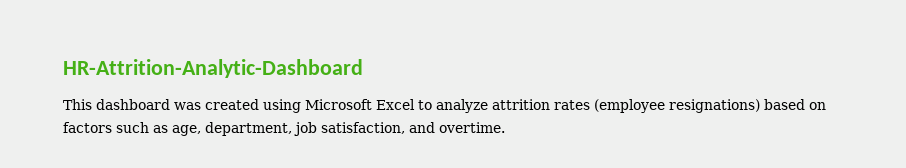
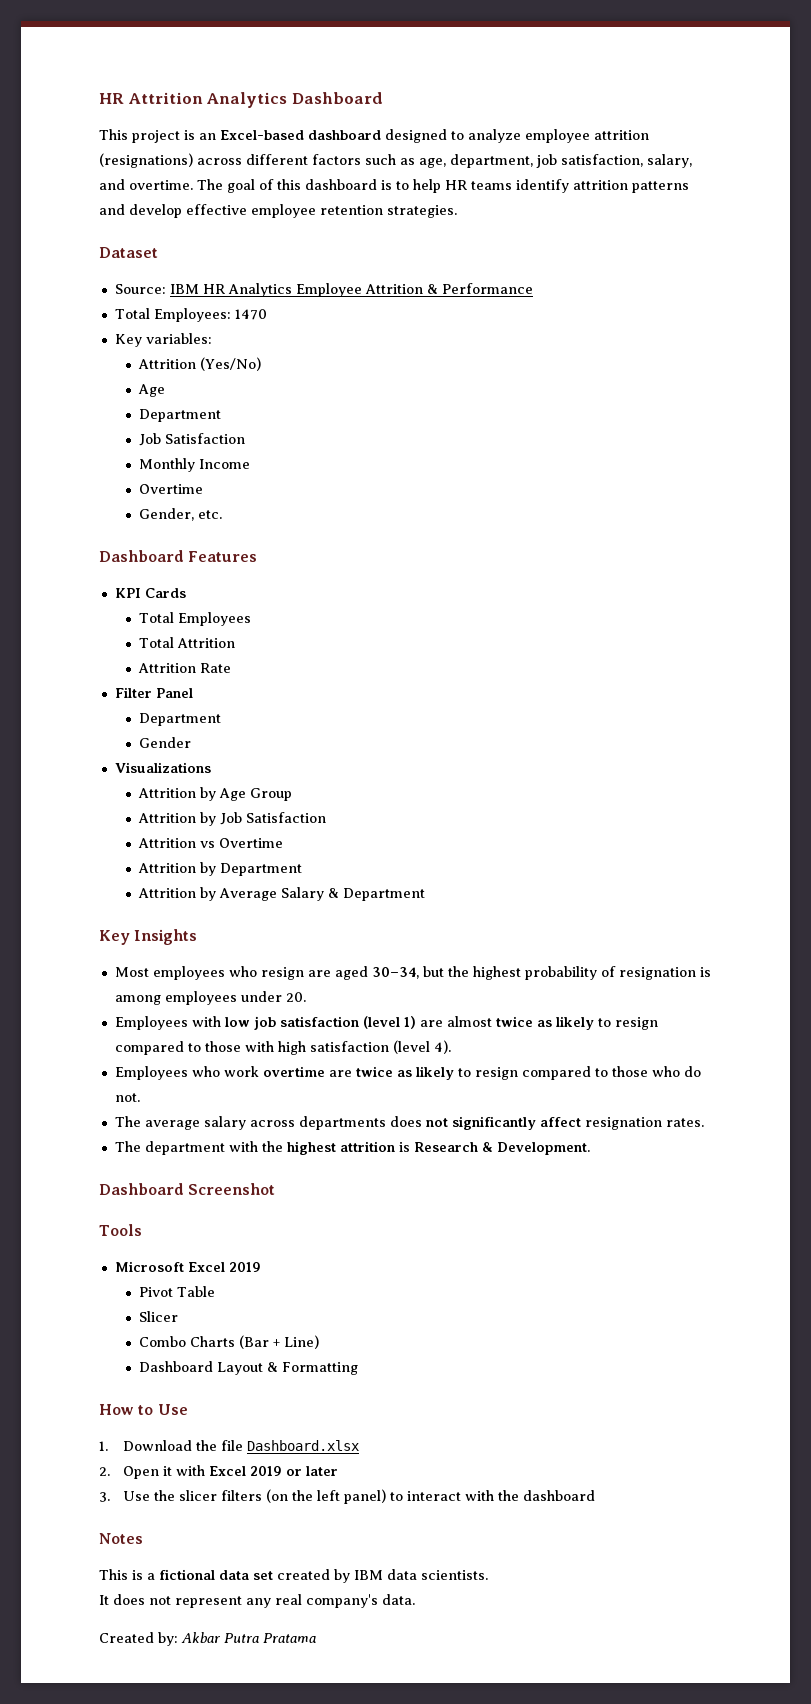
- HR-Attrition-Analytic-Dashboard
- This dashboard was created using Microsoft Excel to analyze attrition rates (employee resignations) based on factors such as age, department, job satisfaction, and overtime.
+ HR Attrition Analytics Dashboard
+ This project is an Excel-based dashboard designed to analyze employee attrition (resignations) across different factors such as age, department, job satisfaction, salary, and overtime.
+ The goal of this dashboard is to help HR teams identify attrition patterns and develop effective employee retention strategies.
+ Dataset
+ Source: IBM HR Analytics Employee Attrition & Performance
+ Total Employees: 1470
+ Key variables:
+ Attrition (Yes/No)
+ Age
+ Department
+ Job Satisfaction
+ Monthly Income
+ Overtime
+ Gender, etc.
+ Dashboard Features
+ KPI Cards
+ Total Employees
+ Total Attrition
+ Attrition Rate
+ Filter Panel
+ Department
+ Gender
+ Visualizations
+ Attrition by Age Group
+ Attrition by Job Satisfaction
+ Attrition vs Overtime
+ Attrition by Department
+ Attrition by Average Salary & Department
+ Key Insights
+ Most employees who resign are aged 30–34, but the highest probability of resignation is among employees under 20.
+ Employees with low job satisfaction (level 1) are almost twice as likely to resign compared to those with high satisfaction (level 4).
+ Employees who work overtime are twice as likely to resign compared to those who do not.
+ The average salary across departments does not significantly affect resignation rates.
+ The department with the highest attrition is Research & Development.
+ Dashboard Screenshot
+ Tools
+ Microsoft Excel 2019
+ Pivot Table
+ Slicer
+ Combo Charts (Bar + Line)
+ Dashboard Layout & Formatting
+ How to Use
+ 1. Download the file Dashboard.xlsx
+ 2. Open it with Excel 2019 or later
+ 3. Use the slicer filters (on the left panel) to interact with the dashboard
+ Notes
+ This is a fictional data set created by IBM data scientists.
+ It does not represent any real company's data.
+ Created by: Akbar Putra Pratama

